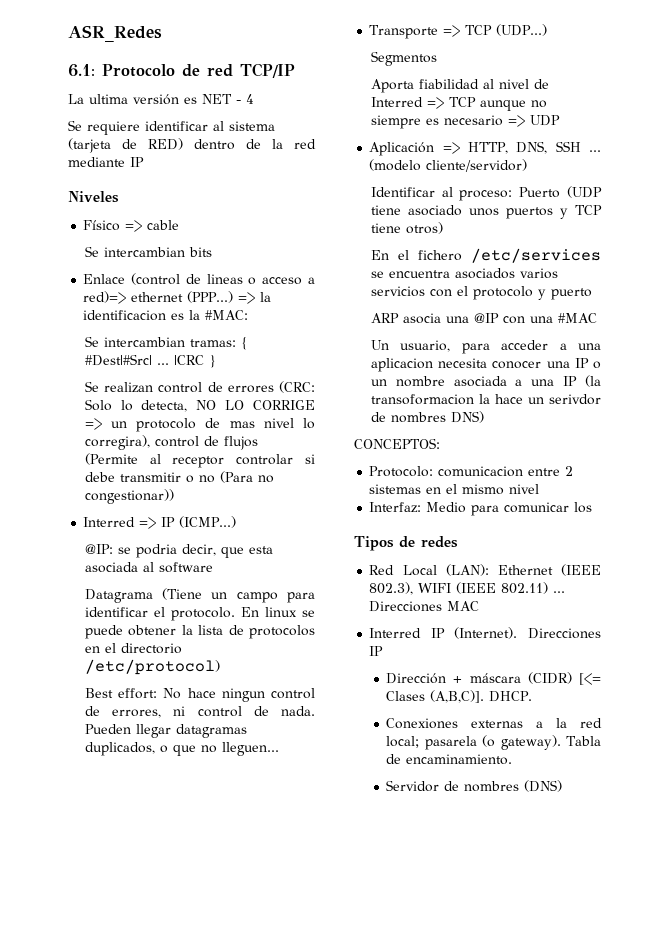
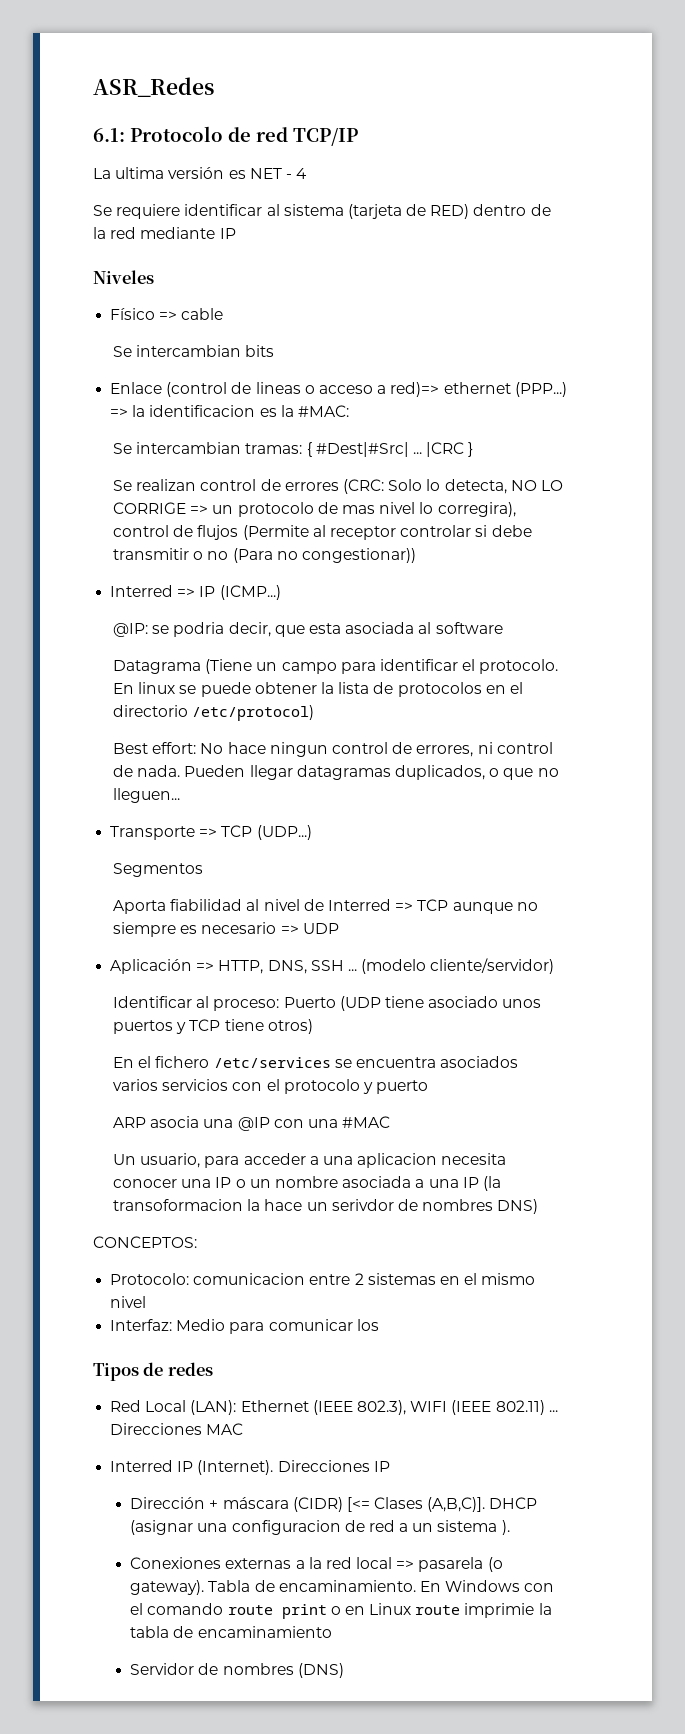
- DHCP.
+ DHCP (asignar una configuracion de red a un sistema ).
- Conexiones externas a la red local; pasarela (o gateway).
+ Conexiones externas a la red local => pasarela (o gateway).
+ En Windows con el comando route print o en Linux route imprimie la tabla de encaminamiento

